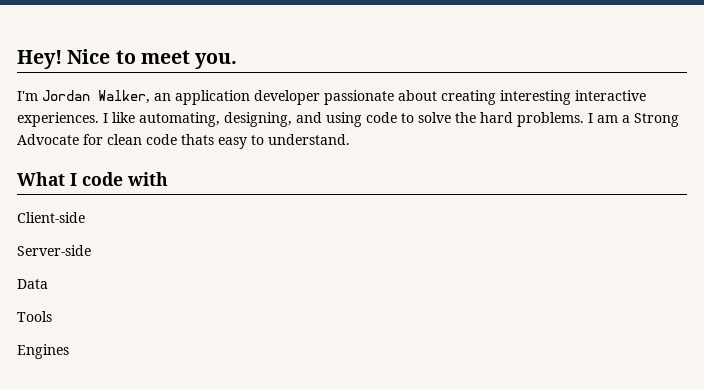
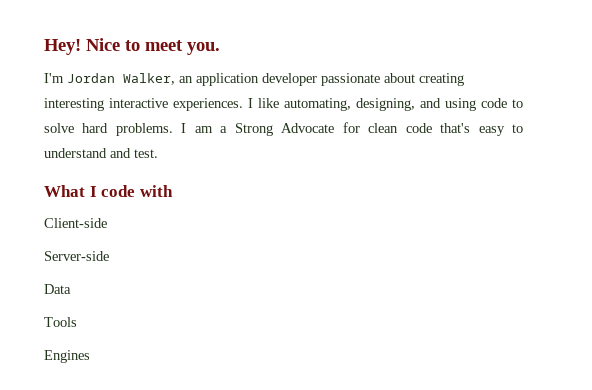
- I like automating, designing, and using code to solve the hard problems.
+ I like automating, designing, and using code to solve hard problems.
- I am a Strong Advocate for clean code thats easy to understand.
+ I am a Strong Advocate for clean code that's easy to understand and test.

